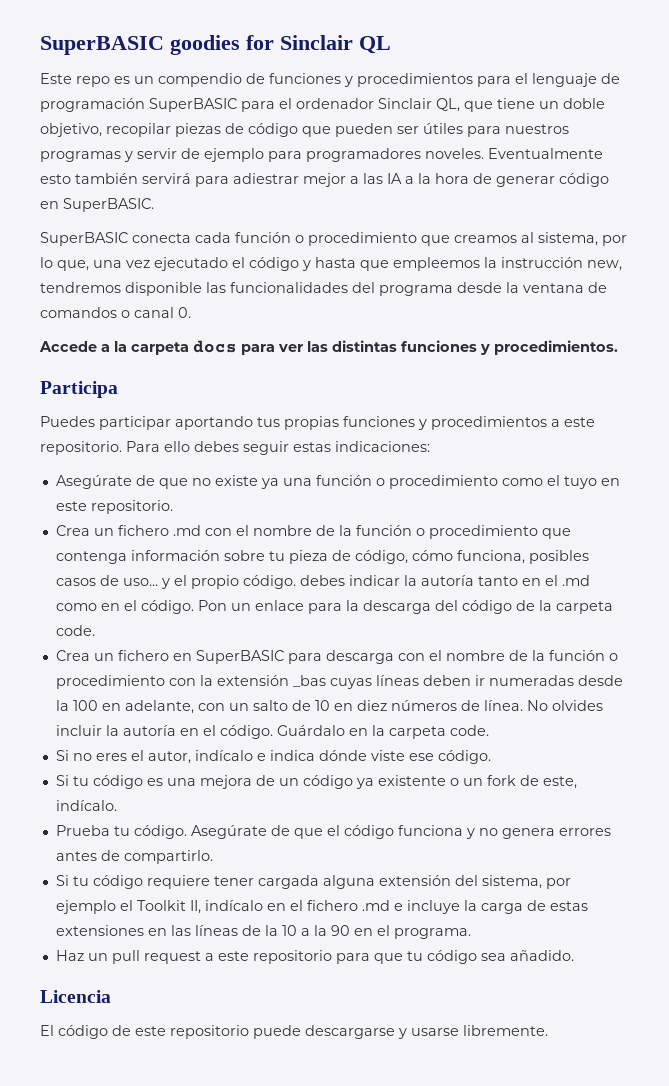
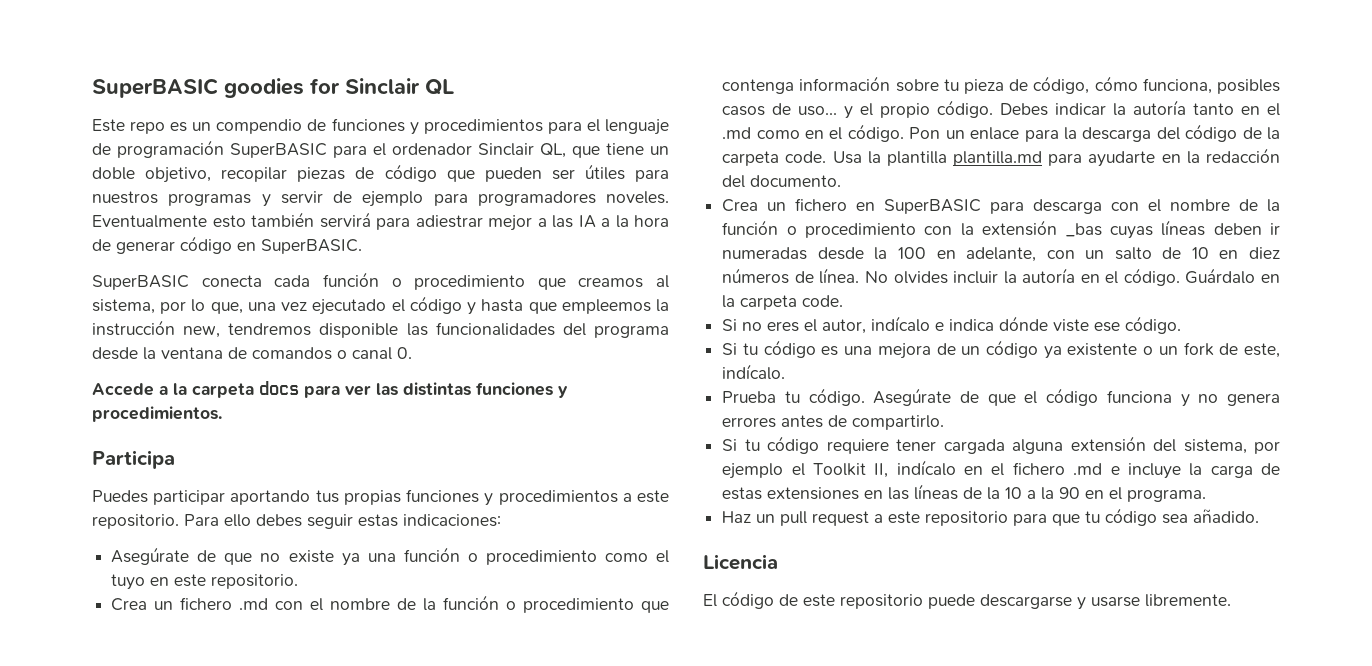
- Crea un fichero .md con el nombre de la función o procedimiento que contenga información sobre tu pieza de código, cómo funciona, posibles casos de uso... y el propio código. debes indicar la autoría tanto en el .md como en el código.
+ Crea un fichero .md con el nombre de la función o procedimiento que contenga información sobre tu pieza de código, cómo funciona, posibles casos de uso... y el propio código. Debes indicar la autoría tanto en el .md como en el código.
+ Usa la plantilla plantilla.md para ayudarte en la redacción del documento.

